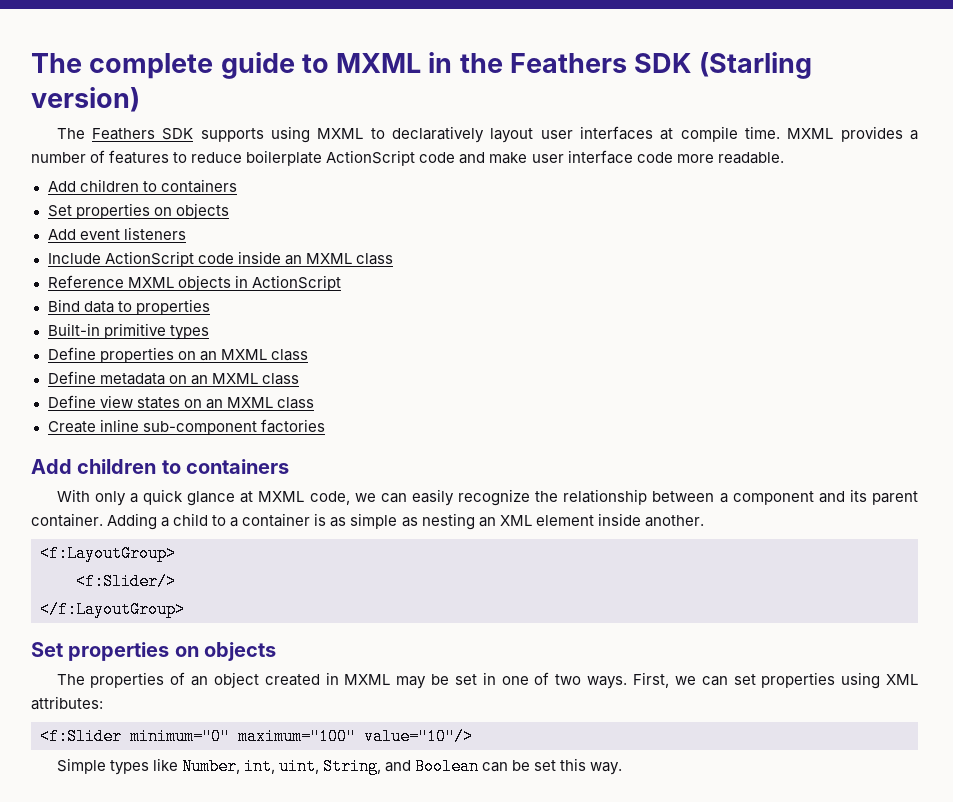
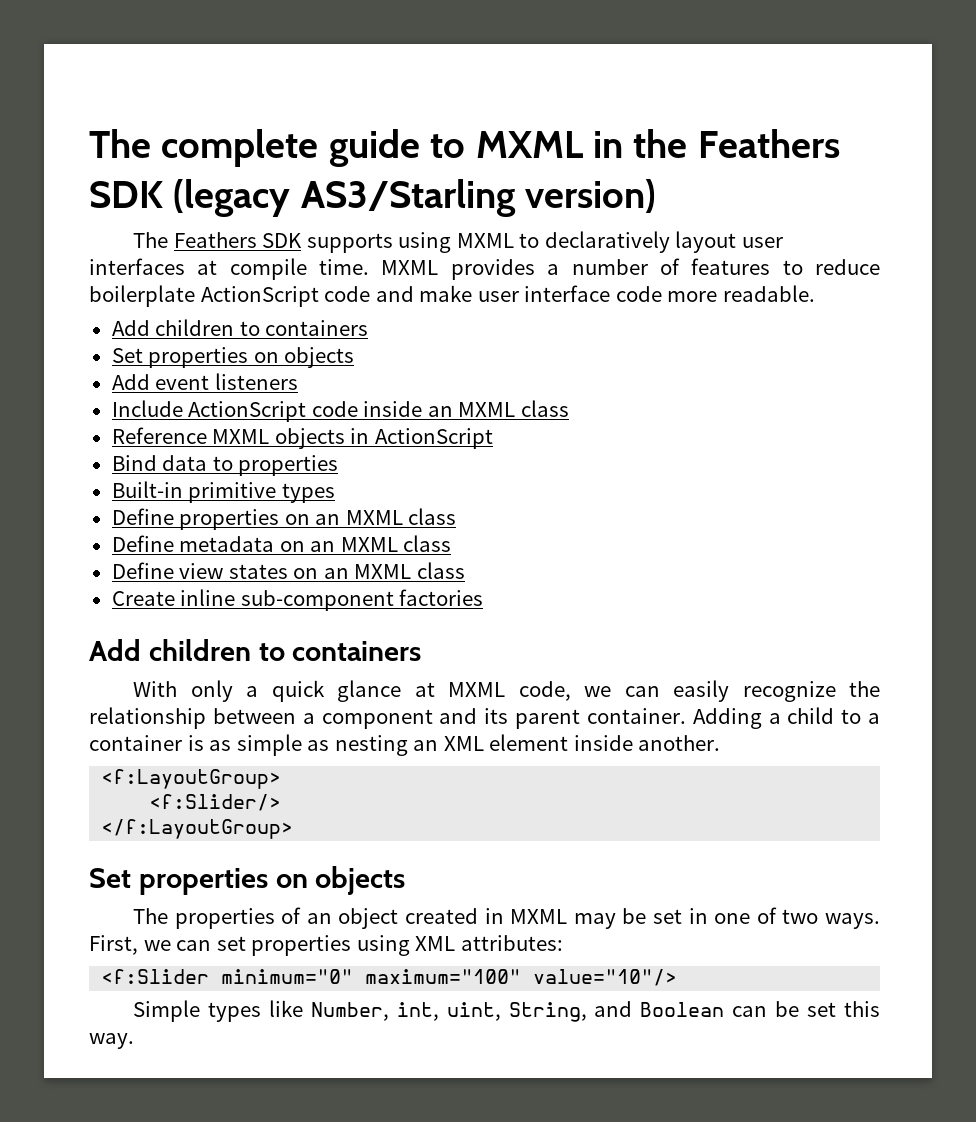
- The complete guide to MXML in the Feathers SDK (Starling version)
+ The complete guide to MXML in the Feathers SDK (legacy AS3/Starling version)

